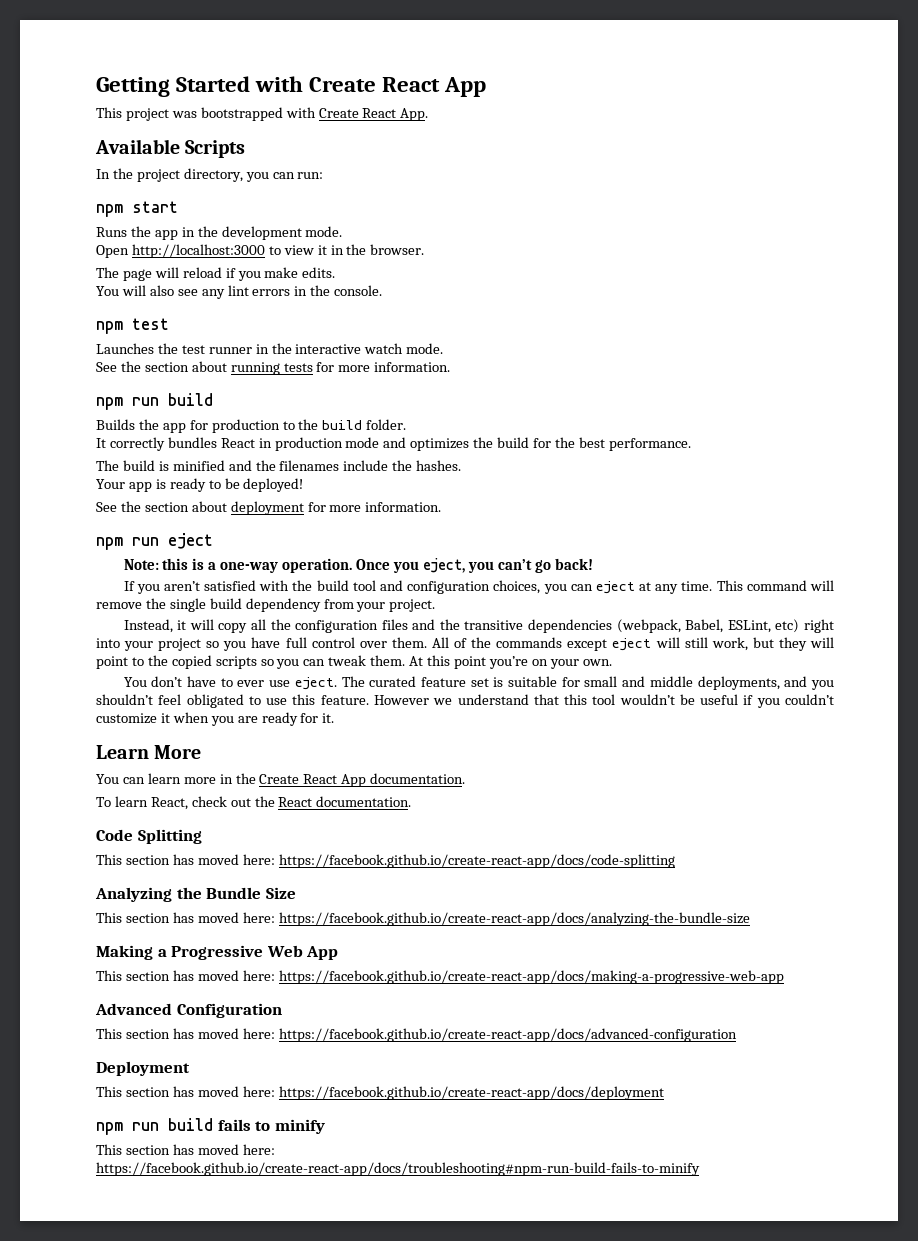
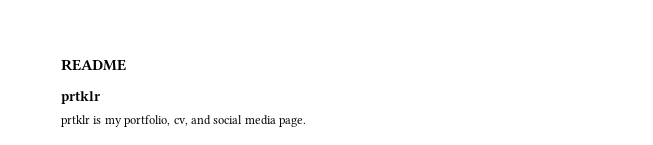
- Getting Started with Create React App
- This project was bootstrapped with Create React App.
- Available Scripts
- In the project directory, you can run:
- npm start
- Runs the app in the development mode.
- Open http://localhost:3000 to view it in the browser.
- The page will reload if you make edits.
- You will also see any lint errors in the console.
- npm test
- Launches the test runner in the interactive watch mode.
- See the section about running tests for more information.
- npm run build
- Builds the app for production to the build folder.
- It correctly bundles React in production mode and optimizes the build for the best performance.
- The build is minified and the filenames include the hashes.
- Your app is ready to be deployed!
- See the section about deployment for more information.
- npm run eject
- Note: this is a one-way operation. Once you eject, you can’t go back!
- If you aren’t satisfied with the build tool and configuration choices, you can eject at any time. This command will remove the single build dependency from your project.
- Instead, it will copy all the configuration files and the transitive dependencies (webpack, Babel, ESLint, etc) right into your project so you have full control over them. All of the commands except eject will still work, but they will point to the copied scripts so you can tweak them. At this point you’re on your own.
- You don’t have to ever use eject. The curated feature set is suitable for small and middle deployments, and you shouldn’t feel obligated to use this feature. However we understand that this tool wouldn’t be useful if you couldn’t customize it when you are ready for it.
- Learn More
- You can learn more in the Create React App documentation.
- To learn React, check out the React documentation.
- Code Splitting
- This section has moved here: https://facebook.github.io/create-react-app/docs/code-splitting
- Analyzing the Bundle Size
- This section has moved here: https://facebook.github.io/create-react-app/docs/analyzing-the-bundle-size
- Making a Progressive Web App
- This section has moved here: https://facebook.github.io/create-react-app/docs/making-a-progressive-web-app
- Advanced Configuration
- This section has moved here: https://facebook.github.io/create-react-app/docs/advanced-configuration
- Deployment
- This section has moved here: https://facebook.github.io/create-react-app/docs/deployment
- npm run build fails to minify
- This section has moved here: https://facebook.github.io/create-react-app/docs/troubleshooting#npm-run-build-fails-to-minify
+ README
+ prtklr
+ prtklr is my portfolio, cv, and social media page.

